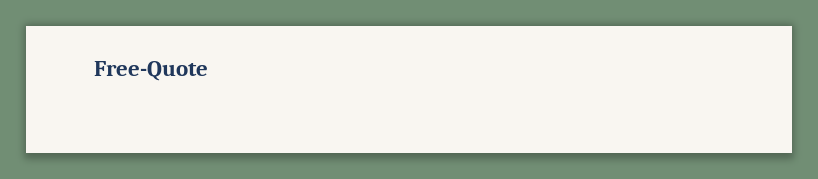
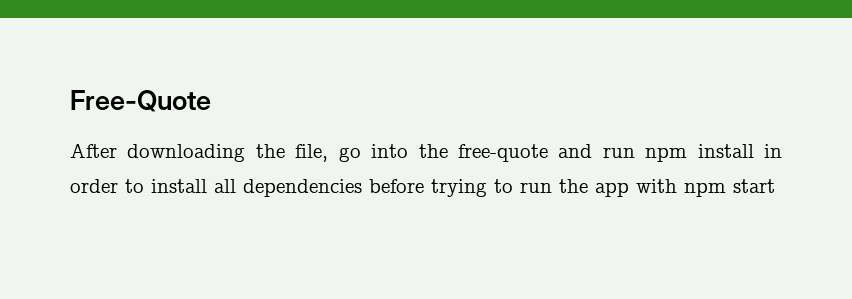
+ After downloading the file, go into the free-quote and run npm install in order to install all dependencies before trying to run the app with npm start

